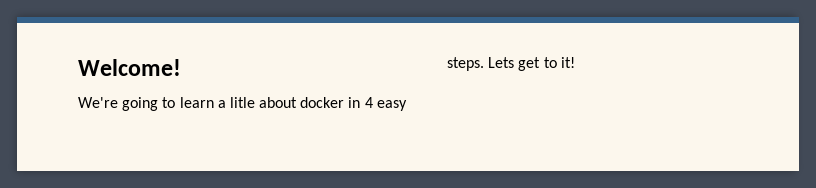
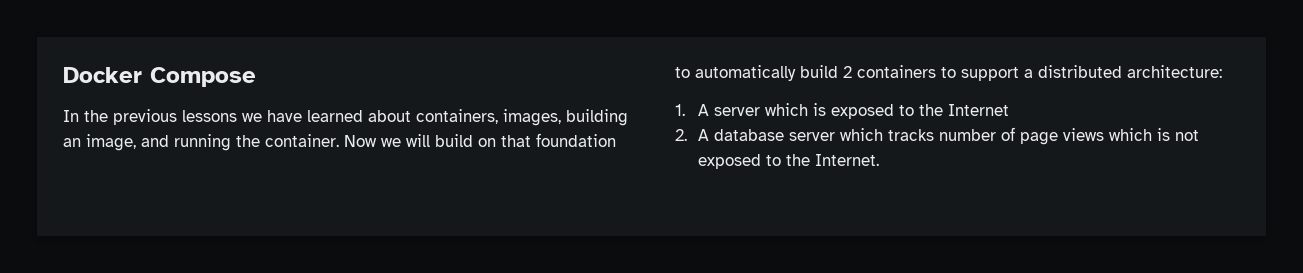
- Welcome!
- We're going to learn a litle about docker in 4 easy steps. Lets get to it!
+ Docker Compose
+ In the previous lessons we have learned about containers, images, building an image, and running the container. Now we will build on that foundation to automatically build 2 containers to support a distributed architecture:
+ 1. A server which is exposed to the Internet
+ 2. A database server which tracks number of page views which is not exposed to the Internet.

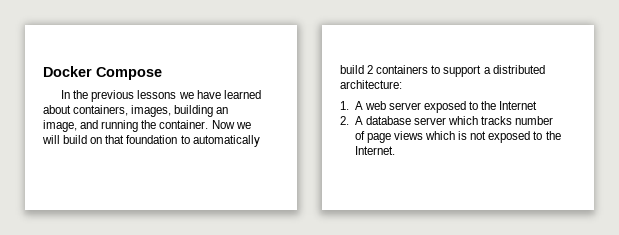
- 1. A server which is exposed to the Internet
+ 1. A web server exposed to the Internet

